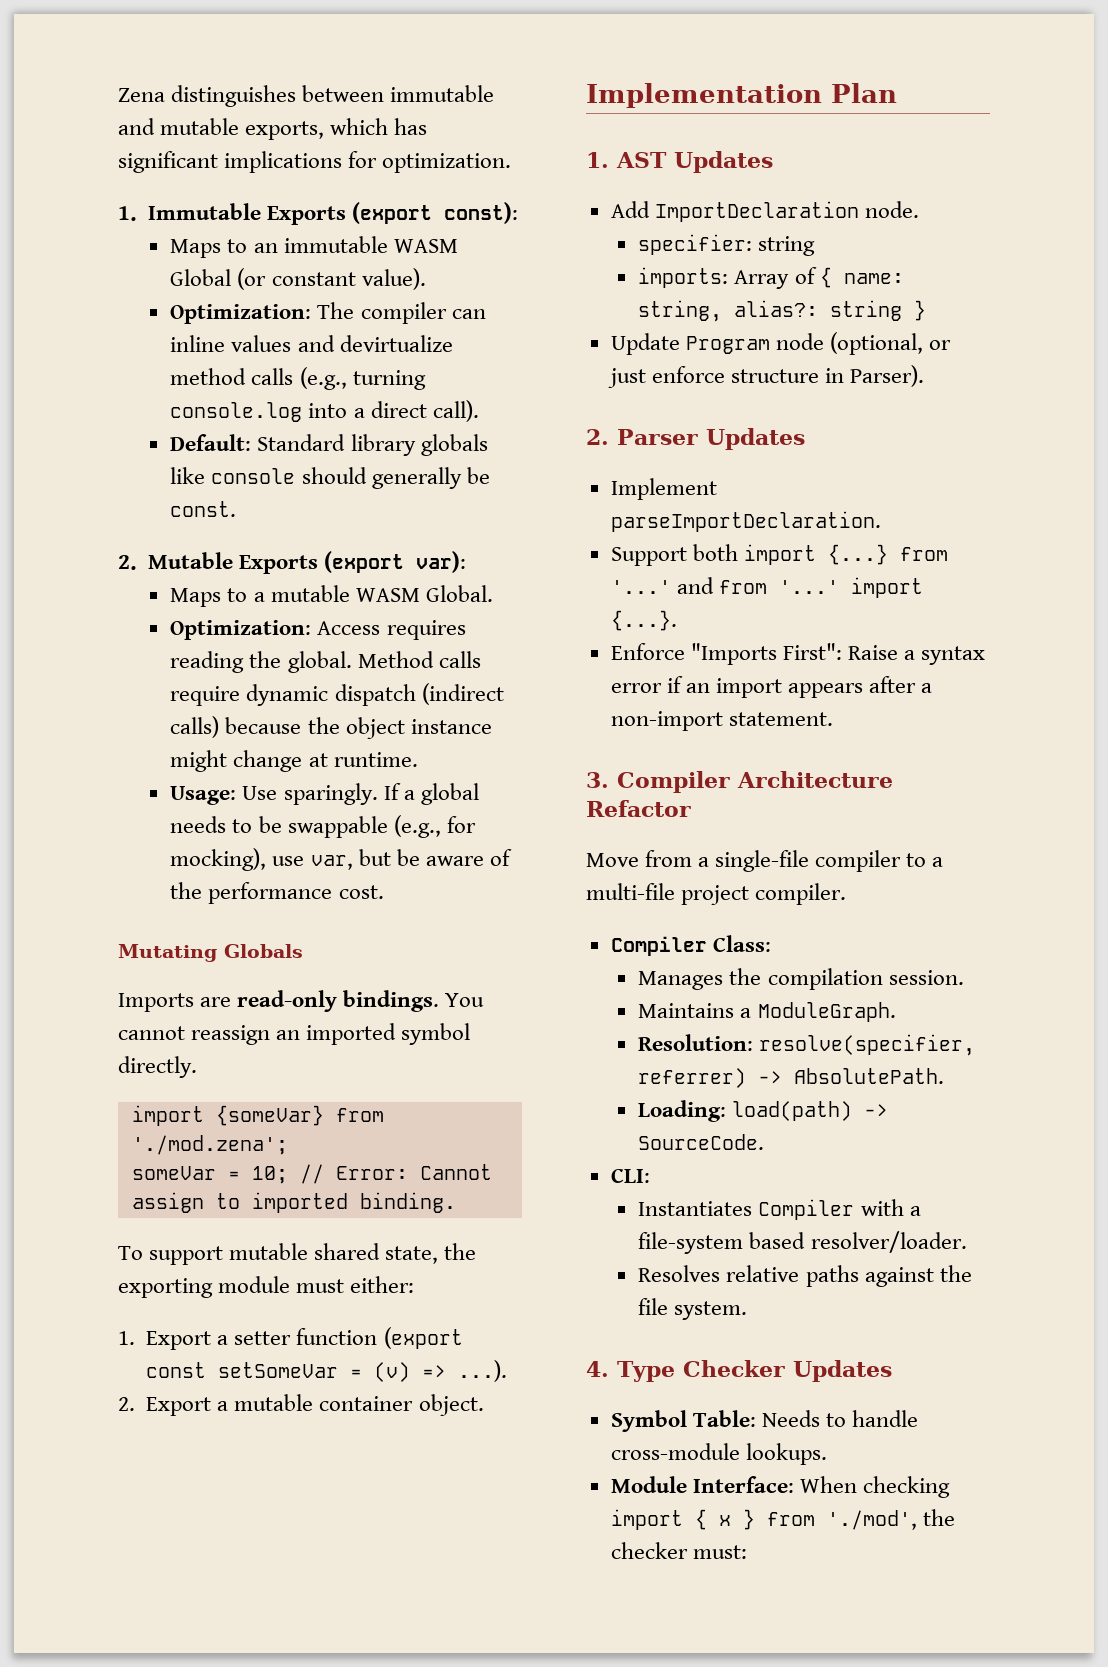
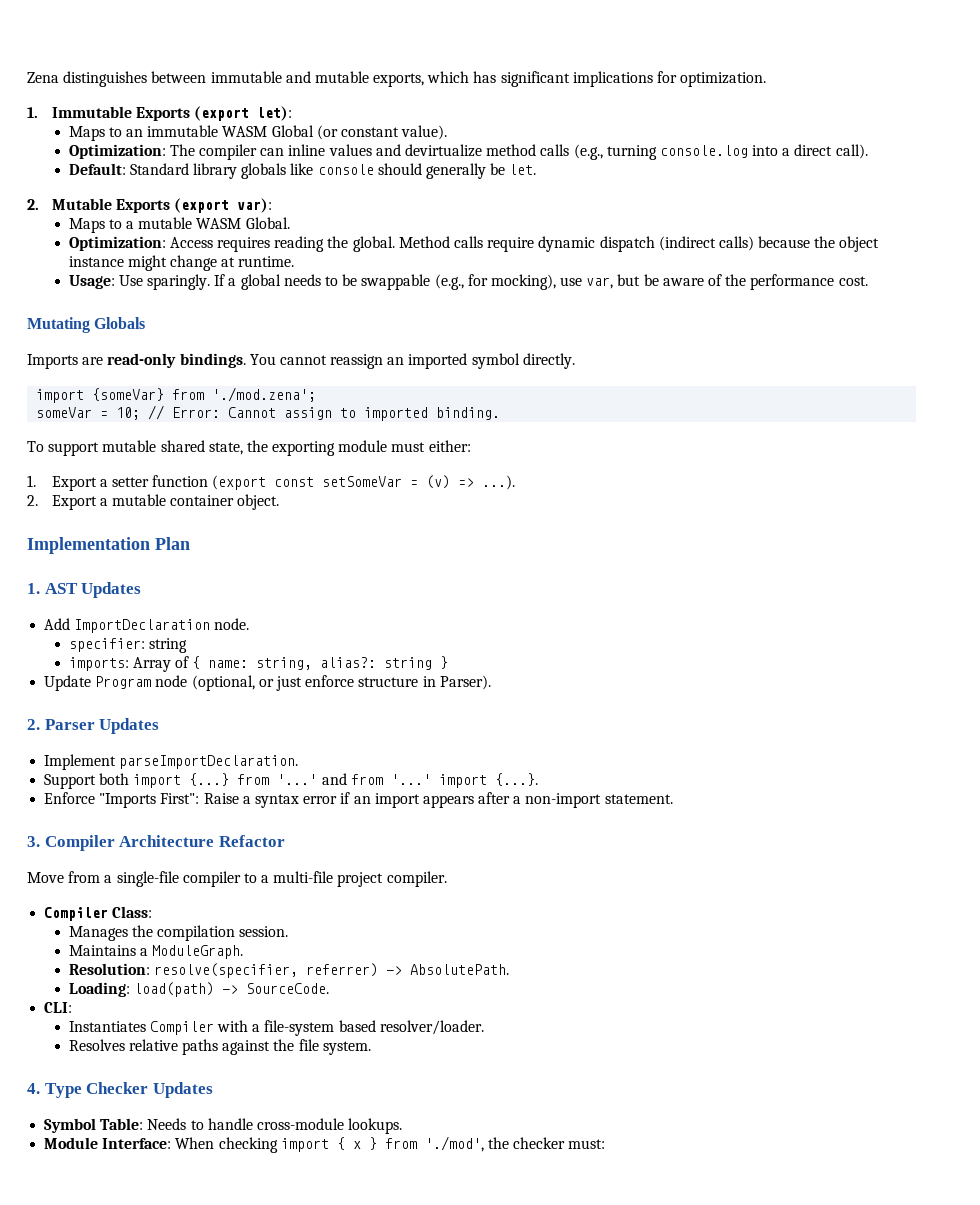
- 1. Immutable Exports (export const):
+ 1. Immutable Exports (export let):
- Default: Standard library globals like console should generally be const.
+ Default: Standard library globals like console should generally be let.

